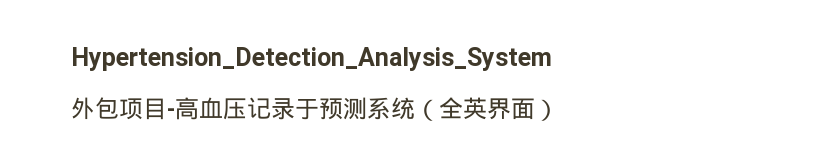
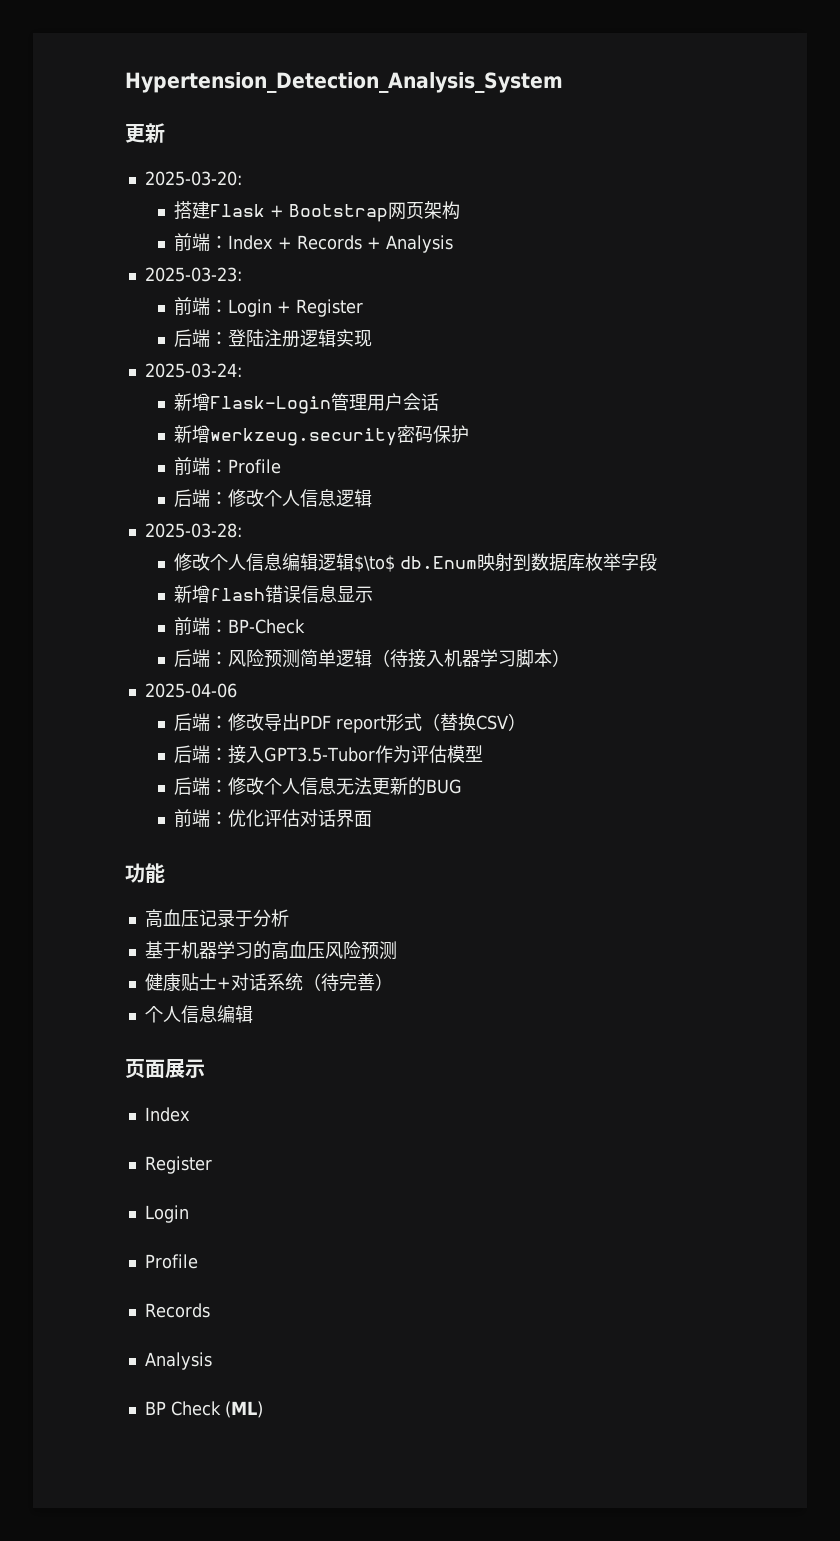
  Hypertension_Detection_Analysis_System
- 外包项目-高血压记录于预测系统（全英界面）
+ 更新
+ 2025-03-20:
+ 搭建Flask + Bootstrap网页架构
+ 前端：Index + Records + Analysis
+ 2025-03-23:
+ 前端：Login + Register
+ 后端：登陆注册逻辑实现
+ 2025-03-24:
+ 新增Flask-Login管理用户会话
+ 新增werkzeug.security密码保护
+ 前端：Profile
+ 后端：修改个人信息逻辑
+ 2025-03-28:
+ 修改个人信息编辑逻辑$\to$ db.Enum映射到数据库枚举字段
+ 新增flash错误信息显示
+ 前端：BP-Check
+ 后端：风险预测简单逻辑（待接入机器学习脚本）
+ 2025-04-06
+ 后端：修改导出PDF report形式（替换CSV）
+ 后端：接入GPT3.5-Tubor作为评估模型
+ 后端：修改个人信息无法更新的BUG
+ 前端：优化评估对话界面
+ 功能
+ 高血压记录于分析
+ 基于机器学习的高血压风险预测
+ 健康贴士+对话系统（待完善）
+ 个人信息编辑
+ 页面展示
+ Index
+ Register
+ Login
+ Profile
+ Records
+ Analysis
+ BP Check (ML)

